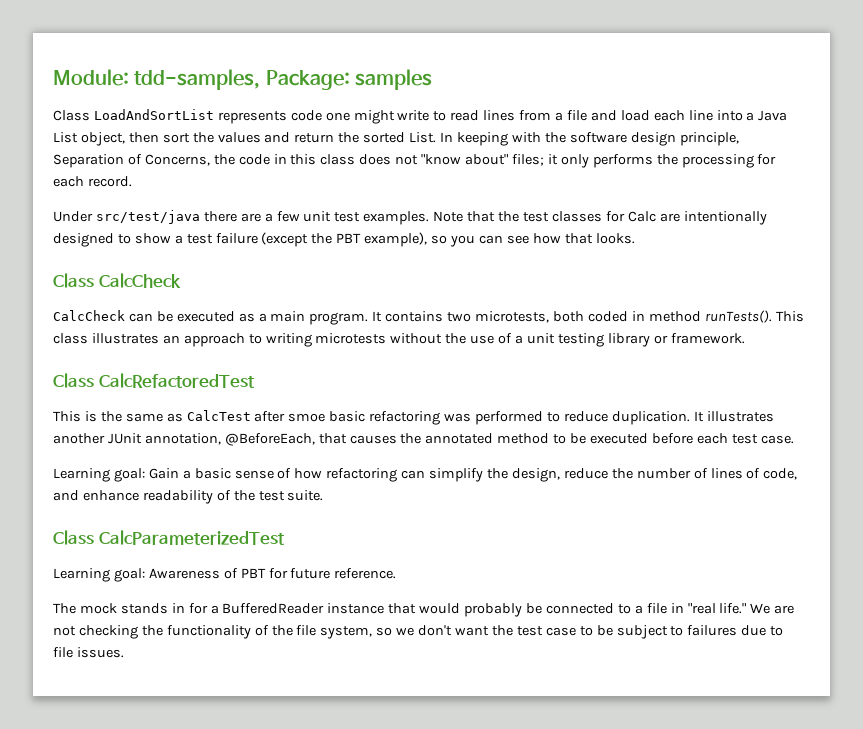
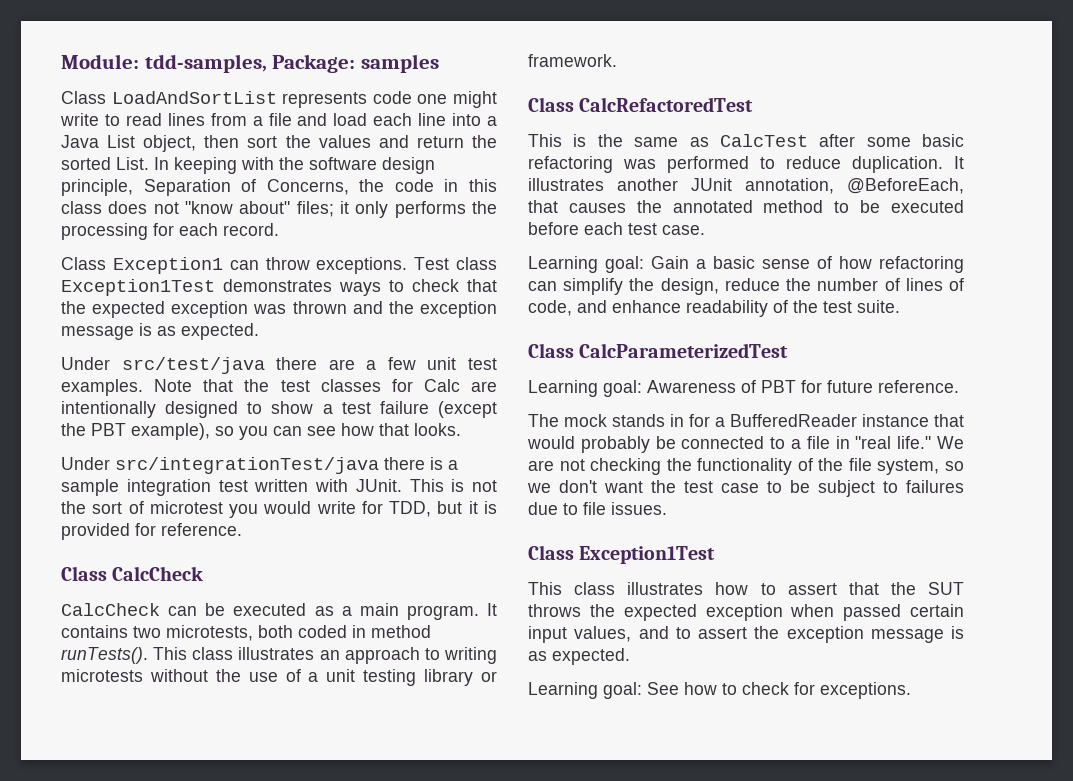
+ Class Exception1 can throw exceptions. Test class Exception1Test demonstrates ways to check that the expected exception was thrown and the exception message is as expected.
+ Under src/integrationTest/java there is a sample integration test written with JUnit. This is not the sort of microtest you would write for TDD, but it is provided for reference.
- This is the same as CalcTest after smoe basic refactoring was performed to reduce duplication.
+ This is the same as CalcTest after some basic refactoring was performed to reduce duplication.
+ Class Exception1Test
+ This class illustrates how to assert that the SUT throws the expected exception when passed certain input values, and to assert the exception message is as expected.
+ Learning goal: See how to check for exceptions.

